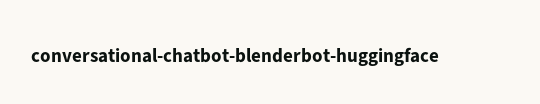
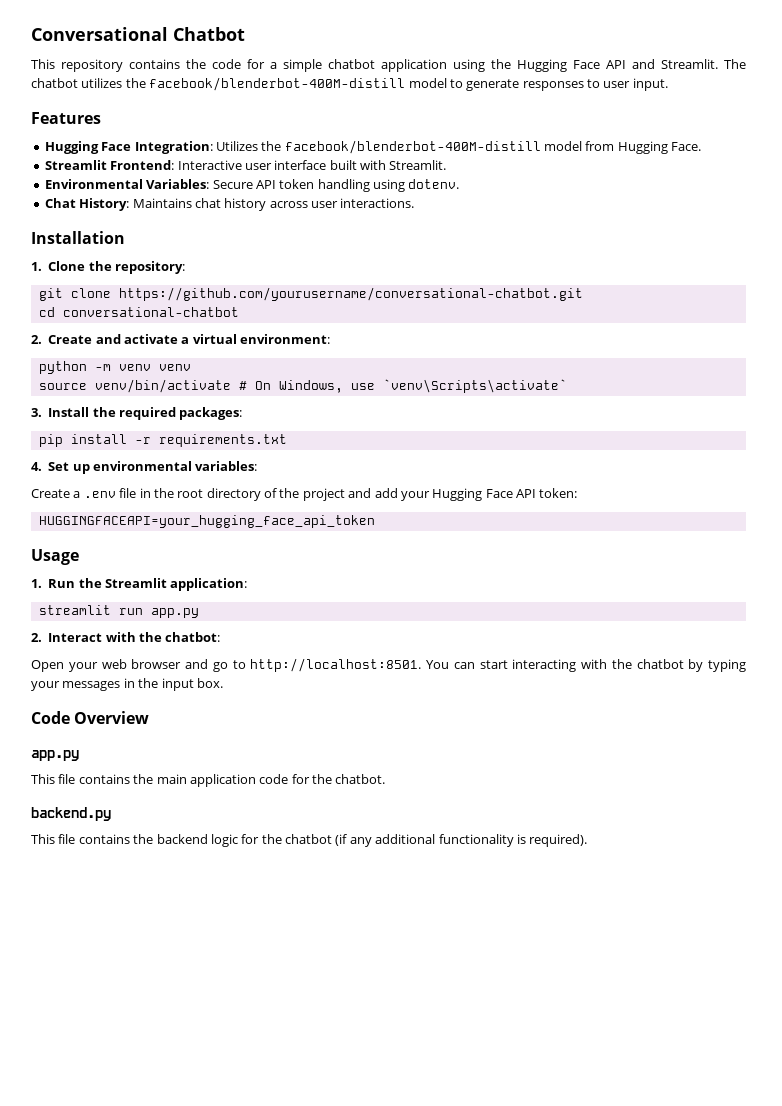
- conversational-chatbot-blenderbot-huggingface
+ Conversational Chatbot
+ This repository contains the code for a simple chatbot application using the Hugging Face API and Streamlit. The chatbot utilizes the facebook/blenderbot-400M-distill model to generate responses to user input.
+ Features
+ Hugging Face Integration: Utilizes the facebook/blenderbot-400M-distill model from Hugging Face.
+ Streamlit Frontend: Interactive user interface built with Streamlit.
+ Environmental Variables: Secure API token handling using dotenv.
+ Chat History: Maintains chat history across user interactions.
+ Installation
+ 1. Clone the repository:
+ git clone https://github.com/yourusername/conversational-chatbot.git
+ cd conversational-chatbot
+ 2. Create and activate a virtual environment:
+ python -m venv venv
+ source venv/bin/activate # On Windows, use `venv\Scripts\activate`
+ 3. Install the required packages:
+ pip install -r requirements.txt
+ 4. Set up environmental variables:
+ Create a .env file in the root directory of the project and add your Hugging Face API token:
+ HUGGINGFACEAPI=your_hugging_face_api_token
+ Usage
+ 1. Run the Streamlit application:
+ streamlit run app.py
+ 2. Interact with the chatbot:
+ Open your web browser and go to http://localhost:8501. You can start interacting with the chatbot by typing your messages in the input box.
+ Code Overview
+ app.py
+ This file contains the main application code for the chatbot.
+ backend.py
+ This file contains the backend logic for the chatbot (if any additional functionality is required).

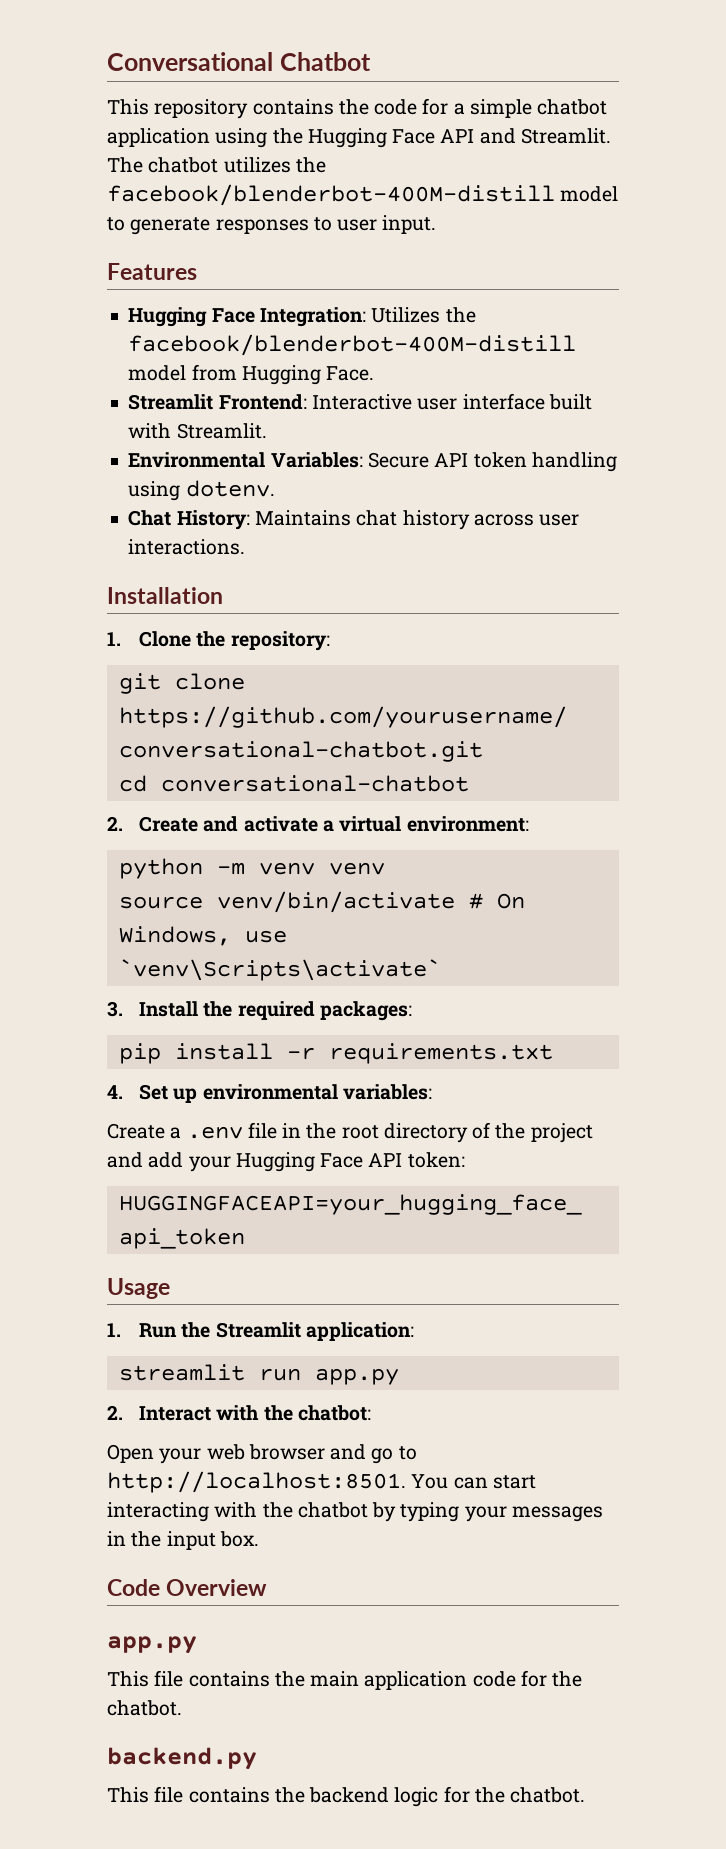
- This file contains the backend logic for the chatbot (if any additional functionality is required).
+ This file contains the backend logic for the chatbot.

